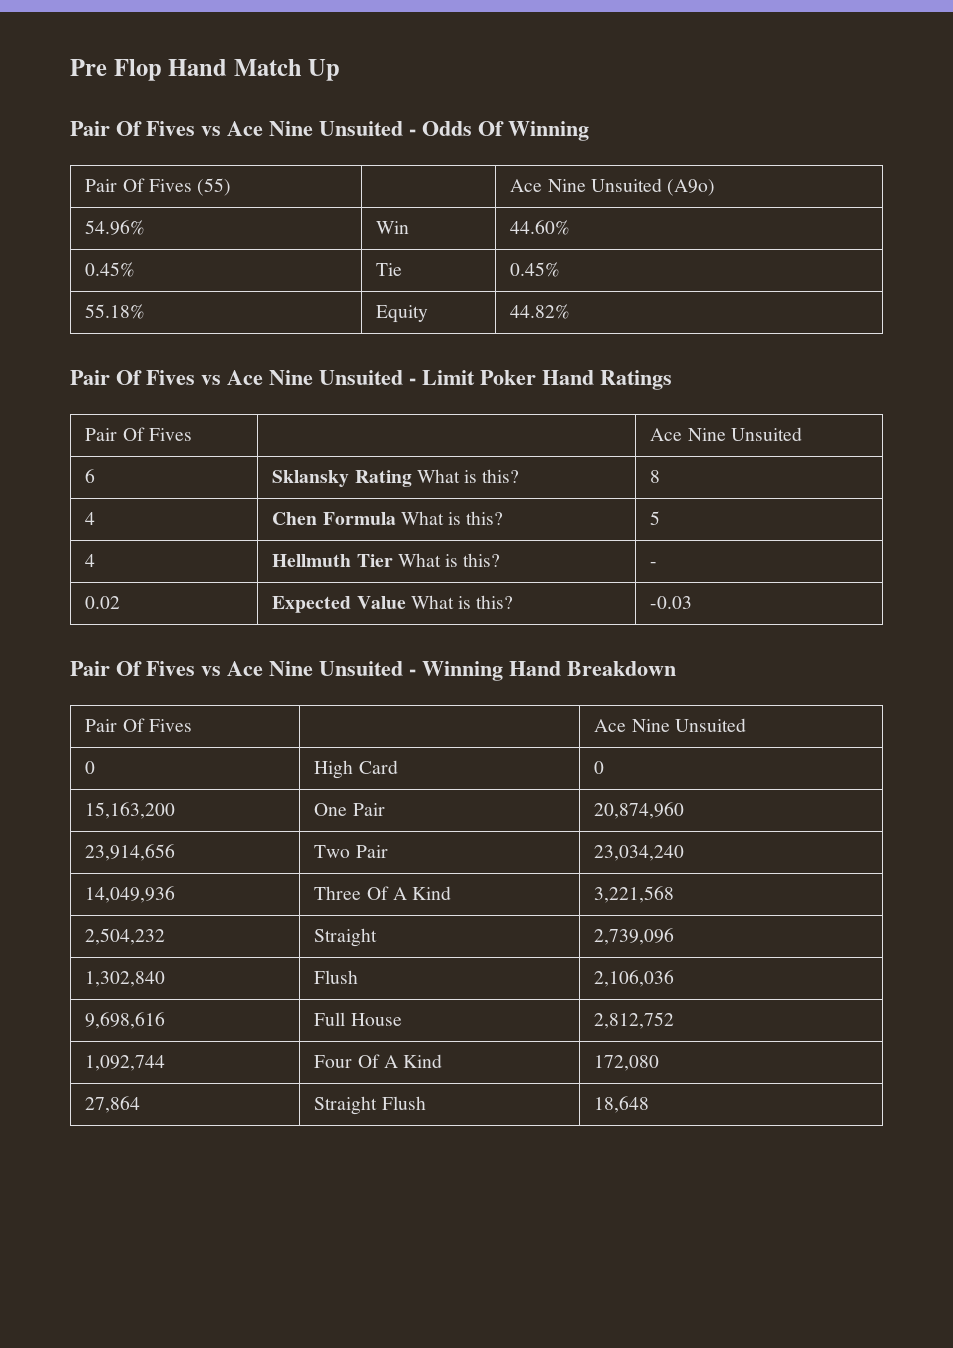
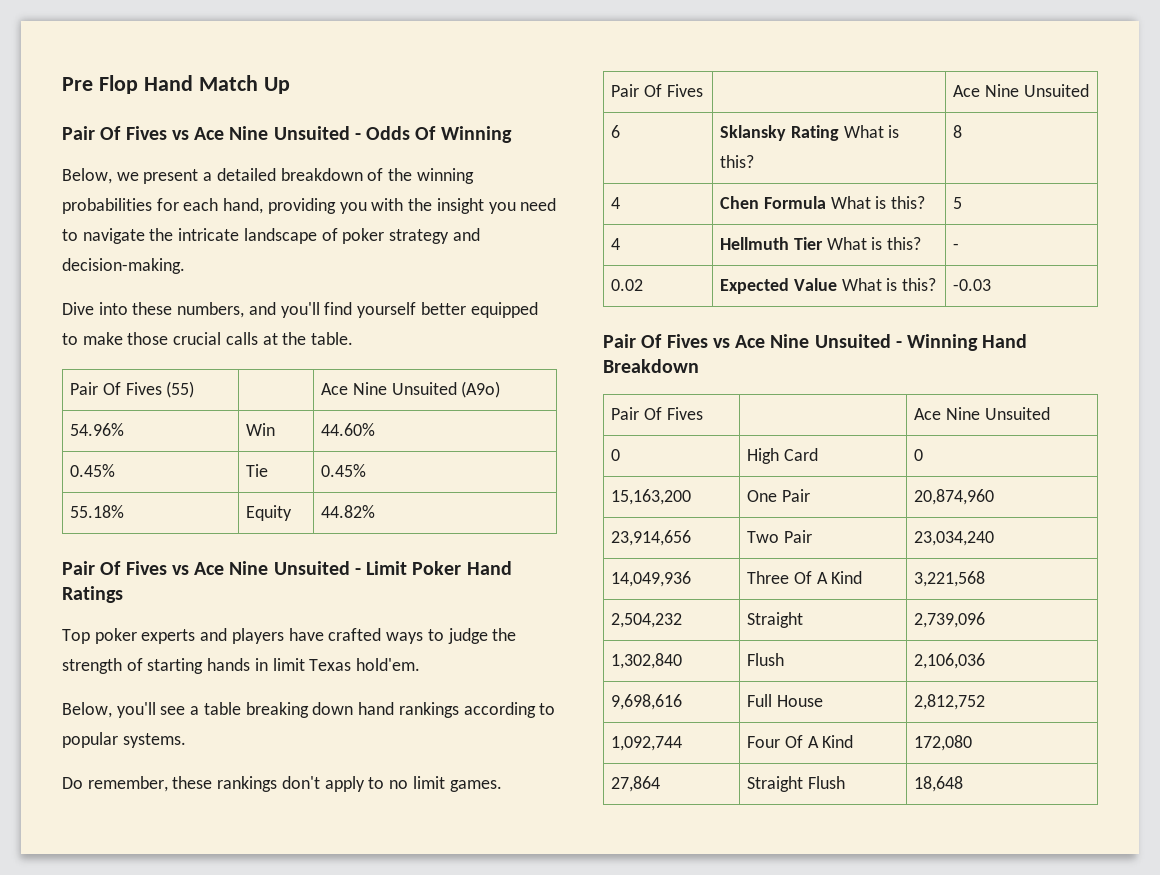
+ Below, we present a detailed breakdown of the winning probabilities for each hand, providing you with the insight you need to navigate the intricate landscape of poker strategy and decision-making.
+ Dive into these numbers, and you'll find yourself better equipped to make those crucial calls at the table.
+ Top poker experts and players have crafted ways to judge the strength of starting hands in limit Texas hold'em.
+ Below, you'll see a table breaking down hand rankings according to popular systems.
+ Do remember, these rankings don't apply to no limit games.

